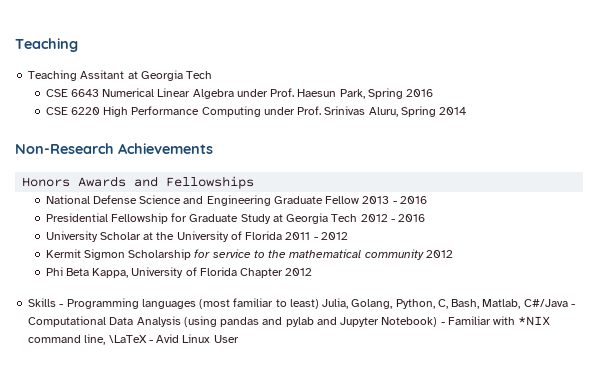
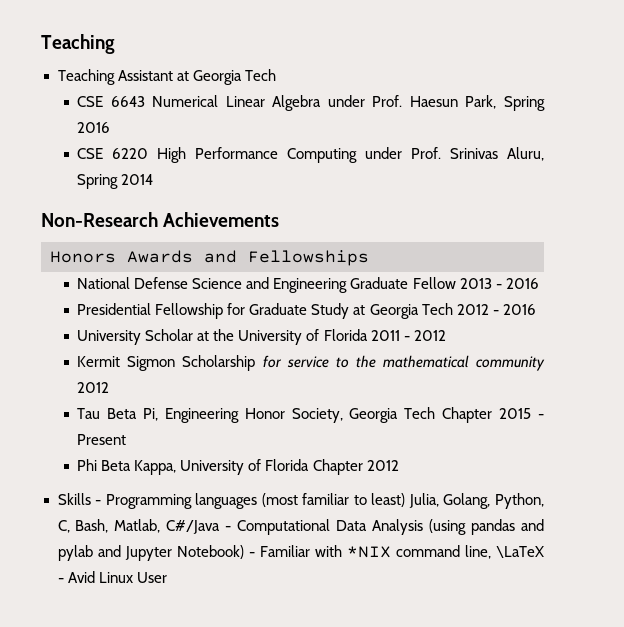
- Teaching Assitant at Georgia Tech
+ Teaching Assistant at Georgia Tech
+ Tau Beta Pi, Engineering Honor Society, Georgia Tech Chapter 2015 - Present

